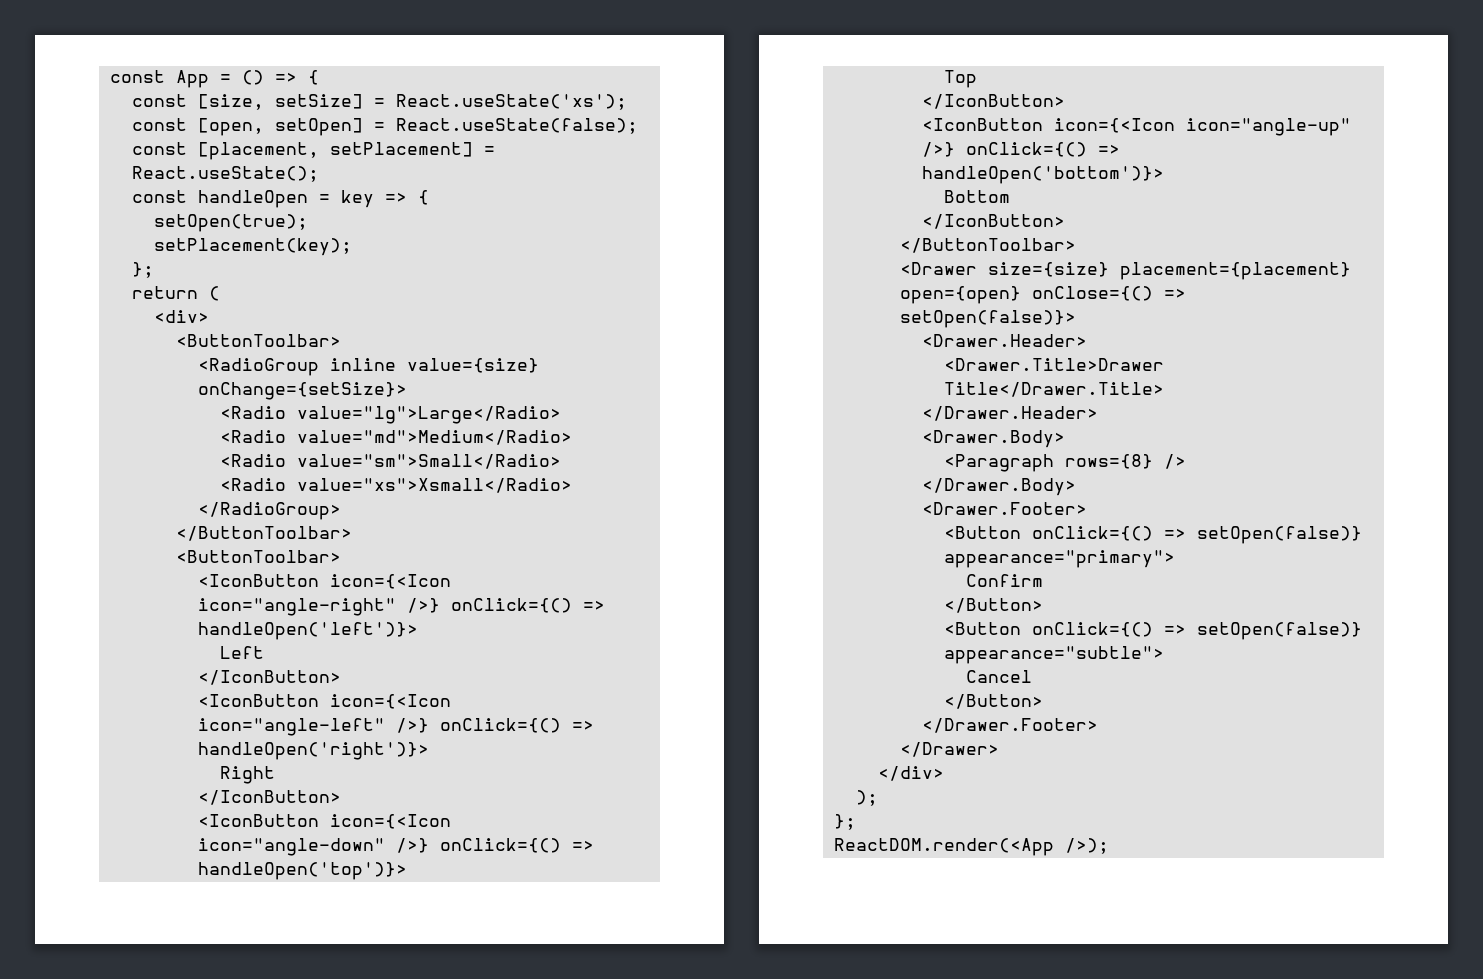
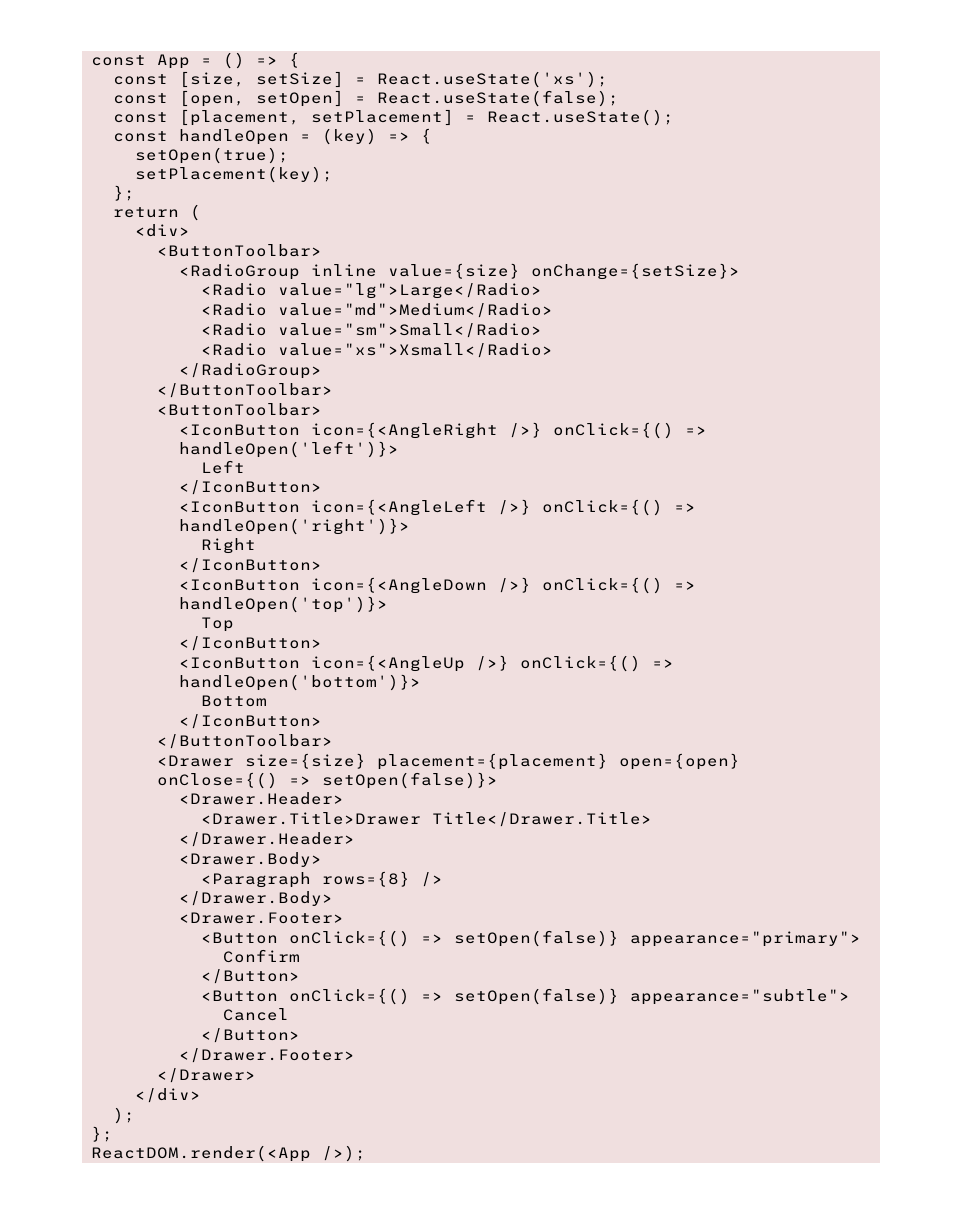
- const handleOpen = key => {
+ const handleOpen = (key) => {
- <IconButton icon={<Icon icon="angle-right" />} onClick={() => handleOpen('left')}>
+ <IconButton icon={<AngleRight />} onClick={() => handleOpen('left')}>
- <IconButton icon={<Icon icon="angle-left" />} onClick={() => handleOpen('right')}>
+ <IconButton icon={<AngleLeft />} onClick={() => handleOpen('right')}>
- <IconButton icon={<Icon icon="angle-down" />} onClick={() => handleOpen('top')}>
+ <IconButton icon={<AngleDown />} onClick={() => handleOpen('top')}>
- <IconButton icon={<Icon icon="angle-up" />} onClick={() => handleOpen('bottom')}>
+ <IconButton icon={<AngleUp />} onClick={() => handleOpen('bottom')}>

